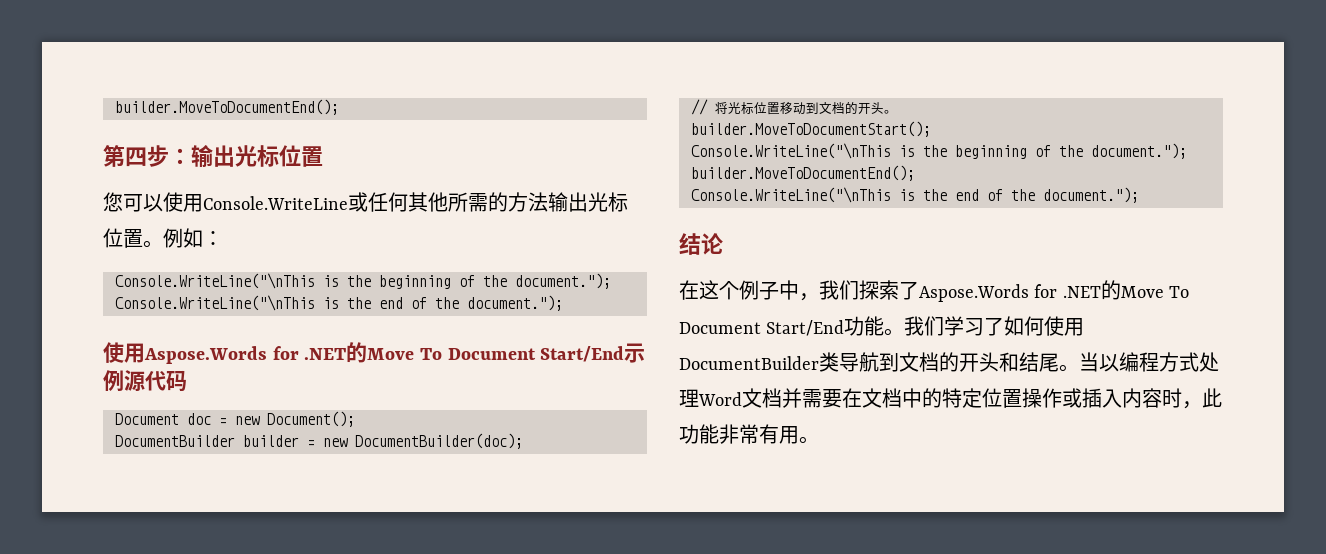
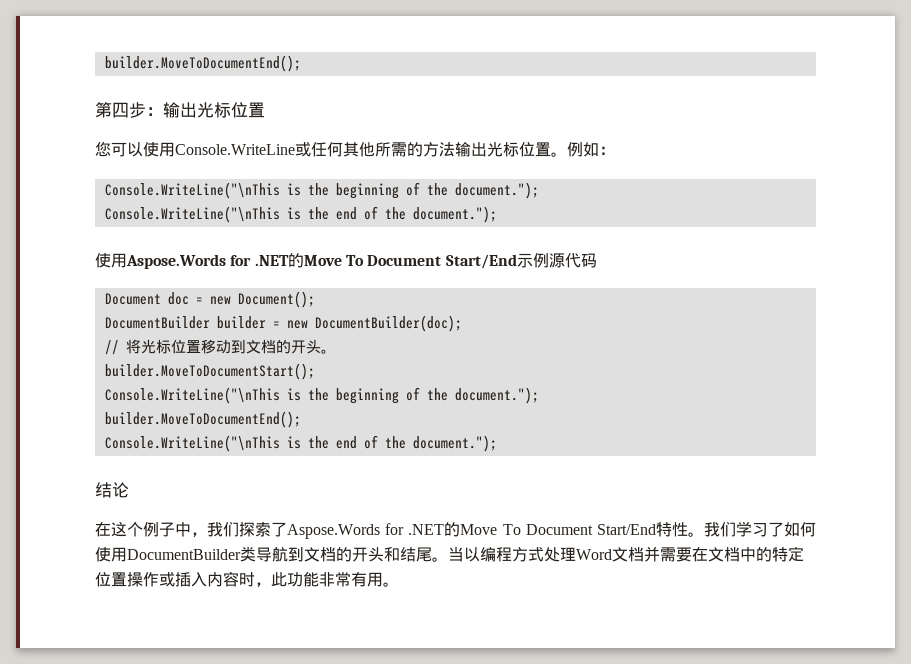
- 在这个例子中，我们探索了Aspose.Words for .NET的Move To Document Start/End功能。
+ 在这个例子中，我们探索了Aspose.Words for .NET的Move To Document Start/End特性。

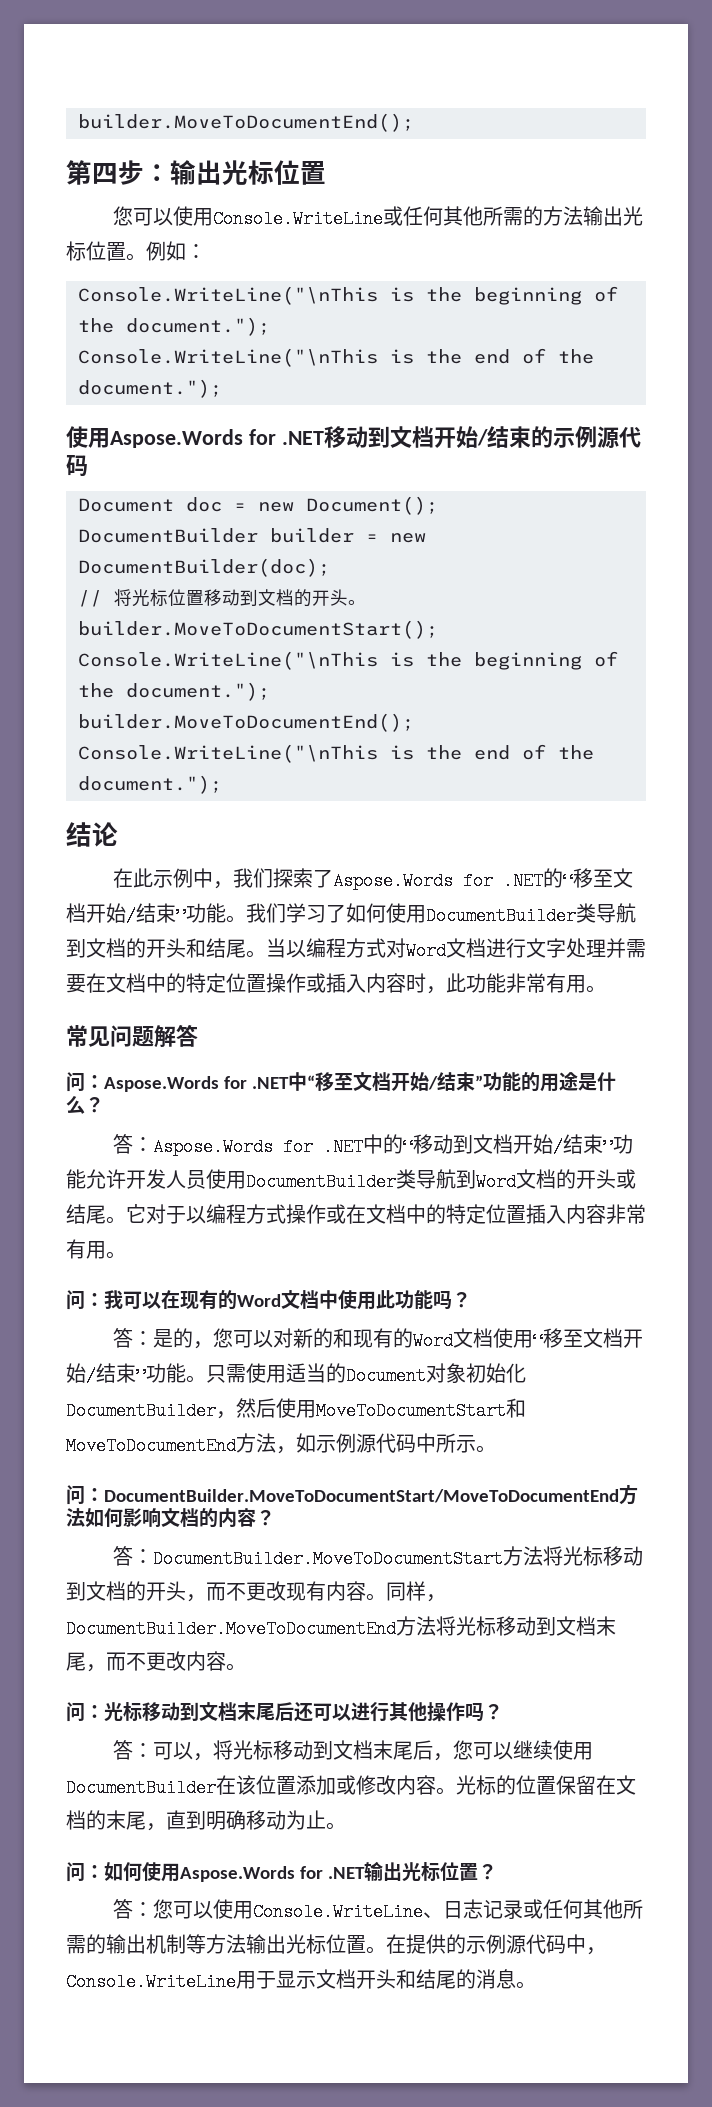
- 使用Aspose.Words for .NET的Move To Document Start/End示例源代码
+ 使用Aspose.Words for .NET移动到文档开始/结束的示例源代码
- 在这个例子中，我们探索了Aspose.Words for .NET的Move To Document Start/End特性。
+ 在此示例中，我们探索了Aspose.Words for .NET的“移至文档开始/结束”功能。
- 当以编程方式处理Word文档并需要在文档中的特定位置操作或插入内容时，此功能非常有用。
+ 当以编程方式对Word文档进行文字处理并需要在文档中的特定位置操作或插入内容时，此功能非常有用。
+ 常见问题解答
+ 问：Aspose.Words for .NET中“移至文档开始/结束”功能的用途是什么？
+ 答：Aspose.Words for .NET中的“移动到文档开始/结束”功能允许开发人员使用DocumentBuilder类导航到Word文档的开头或结尾。它对于以编程方式操作或在文档中的特定位置插入内容非常有用。
+ 问：我可以在现有的Word文档中使用此功能吗？
+ 答：是的，您可以对新的和现有的Word文档使用“移至文档开始/结束”功能。只需使用适当的Document对象初始化DocumentBuilder，然后使用MoveToDocumentStart和MoveToDocumentEnd方法，如示例源代码中所示。
+ 问：DocumentBuilder.MoveToDocumentStart/MoveToDocumentEnd方法如何影响文档的内容？
+ 答：DocumentBuilder.MoveToDocumentStart方法将光标移动到文档的开头，而不更改现有内容。同样，DocumentBuilder.MoveToDocumentEnd方法将光标移动到文档末尾，而不更改内容。
+ 问：光标移动到文档末尾后还可以进行其他操作吗？
+ 答：可以，将光标移动到文档末尾后，您可以继续使用DocumentBuilder在该位置添加或修改内容。光标的位置保留在文档的末尾，直到明确移动为止。
+ 问：如何使用Aspose.Words for .NET输出光标位置？
+ 答：您可以使用Console.WriteLine、日志记录或任何其他所需的输出机制等方法输出光标位置。在提供的示例源代码中，Console.WriteLine用于显示文档开头和结尾的消息。

